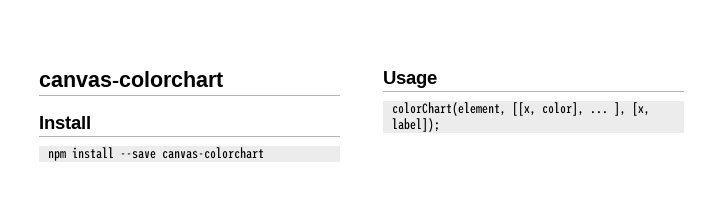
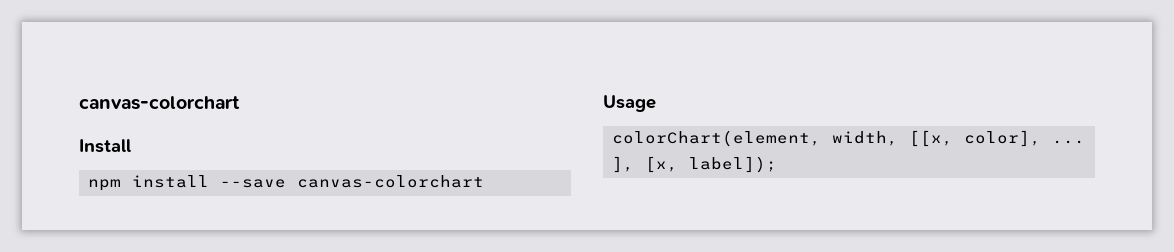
- colorChart(element, [[x, color], ... ], [x, label]);
+ colorChart(element, width, [[x, color], ... ], [x, label]);

